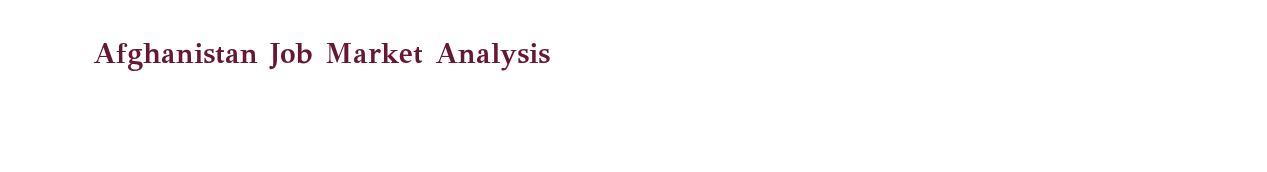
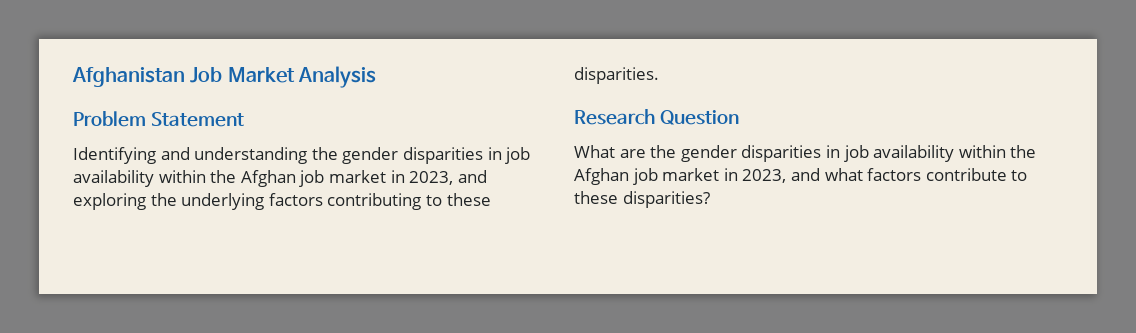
+ Problem Statement
+ Identifying and understanding the gender disparities in job availability within the Afghan job market in 2023, and exploring the underlying factors contributing to these disparities.
+ Research Question
+ What are the gender disparities in job availability within the Afghan job market in 2023, and what factors contribute to these disparities?

